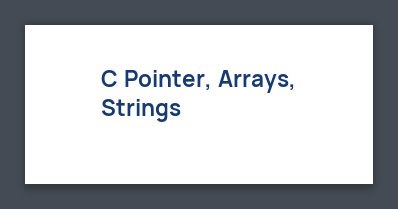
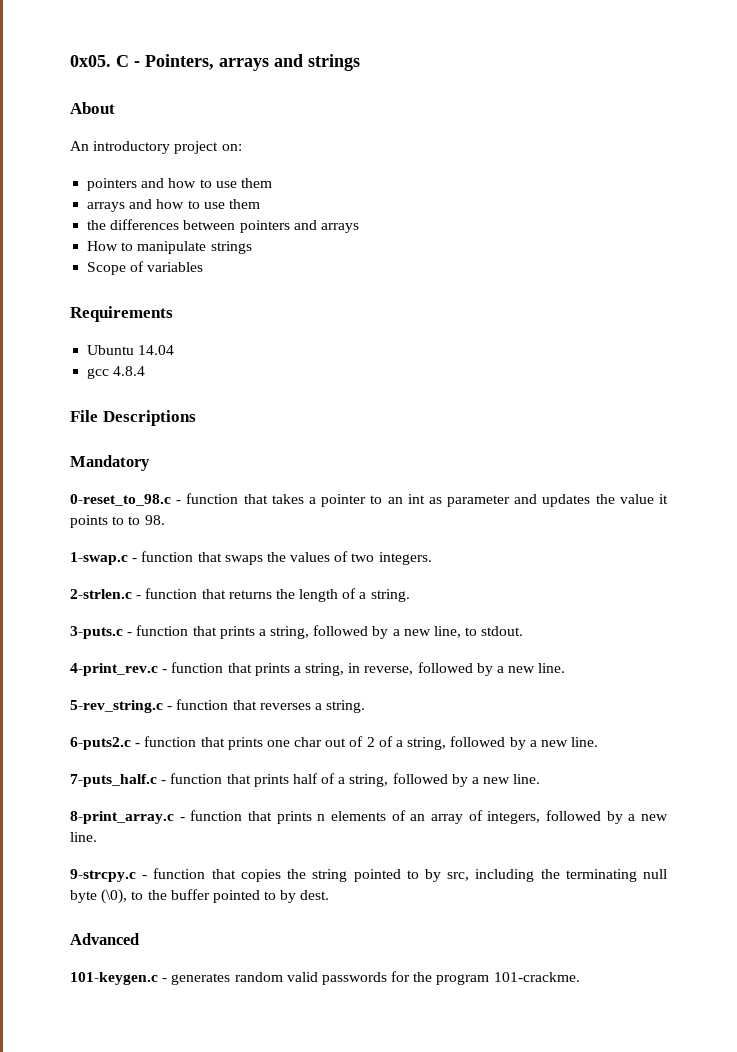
- C Pointer, Arrays, Strings
+ 0x05. C - Pointers, arrays and strings
+ About
+ An introductory project on:
+ pointers and how to use them
+ arrays and how to use them
+ the differences between pointers and arrays
+ How to manipulate strings
+ Scope of variables
+ Requirements
+ Ubuntu 14.04
+ gcc 4.8.4
+ File Descriptions
+ Mandatory
+ 0-reset_to_98.c - function that takes a pointer to an int as parameter and updates the value it points to to 98.
+ 1-swap.c - function that swaps the values of two integers.
+ 2-strlen.c - function that returns the length of a string.
+ 3-puts.c - function that prints a string, followed by a new line, to stdout.
+ 4-print_rev.c - function that prints a string, in reverse, followed by a new line.
+ 5-rev_string.c - function that reverses a string.
+ 6-puts2.c - function that prints one char out of 2 of a string, followed by a new line.
+ 7-puts_half.c - function that prints half of a string, followed by a new line.
+ 8-print_array.c - function that prints n elements of an array of integers, followed by a new line.
+ 9-strcpy.c - function that copies the string pointed to by src, including the terminating null byte (\0), to the buffer pointed to by dest.
+ Advanced
+ 101-keygen.c - generates random valid passwords for the program 101-crackme.

